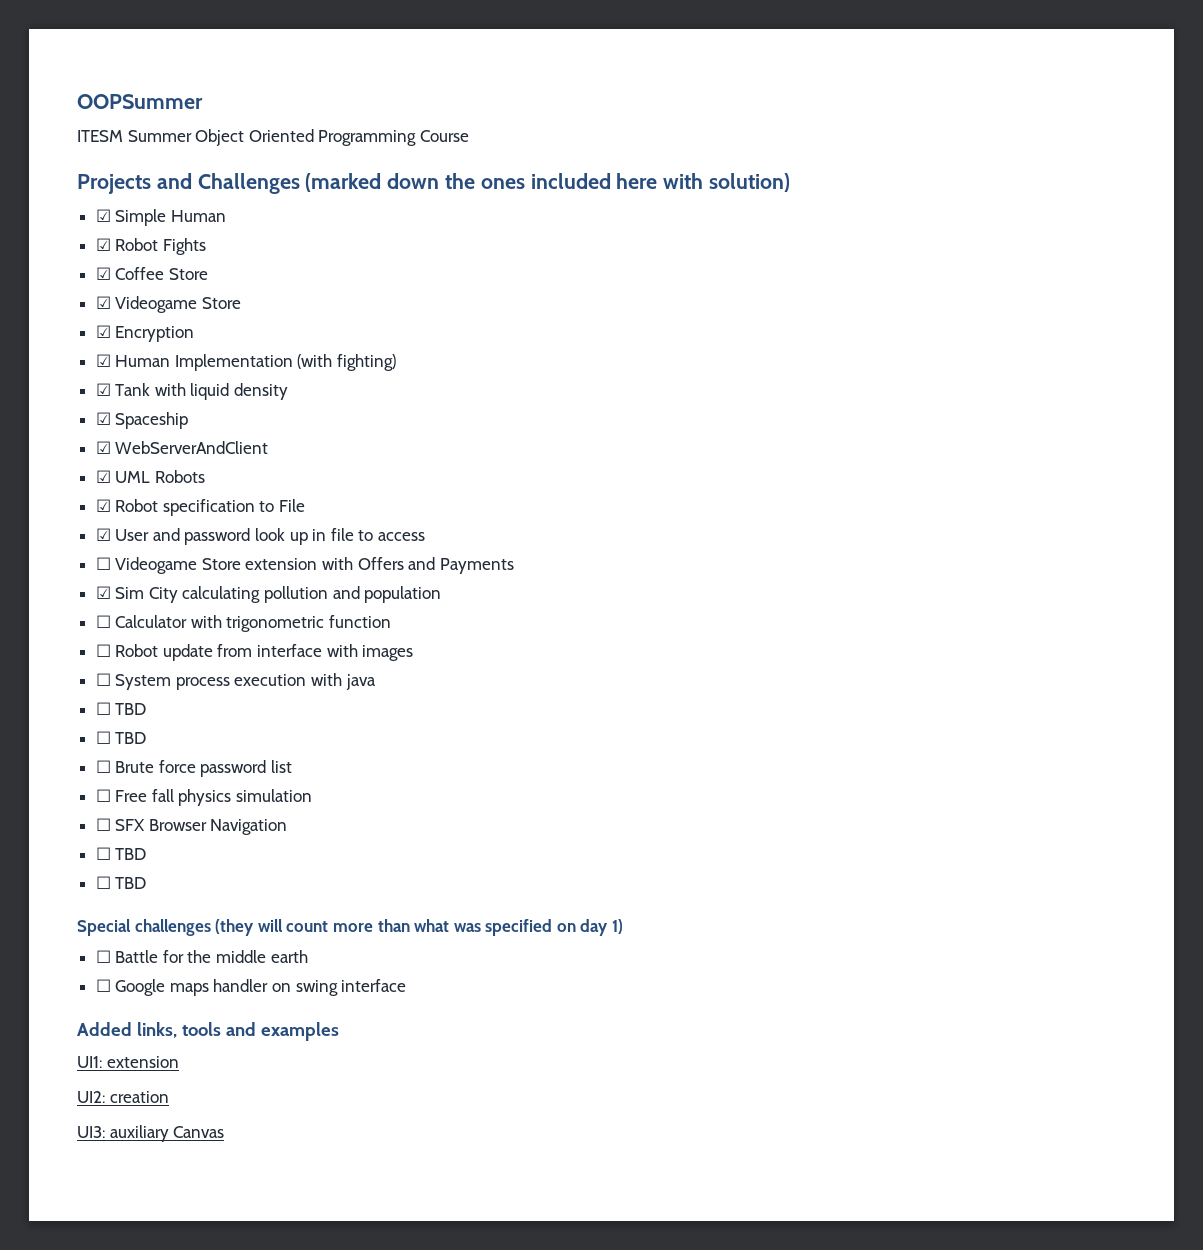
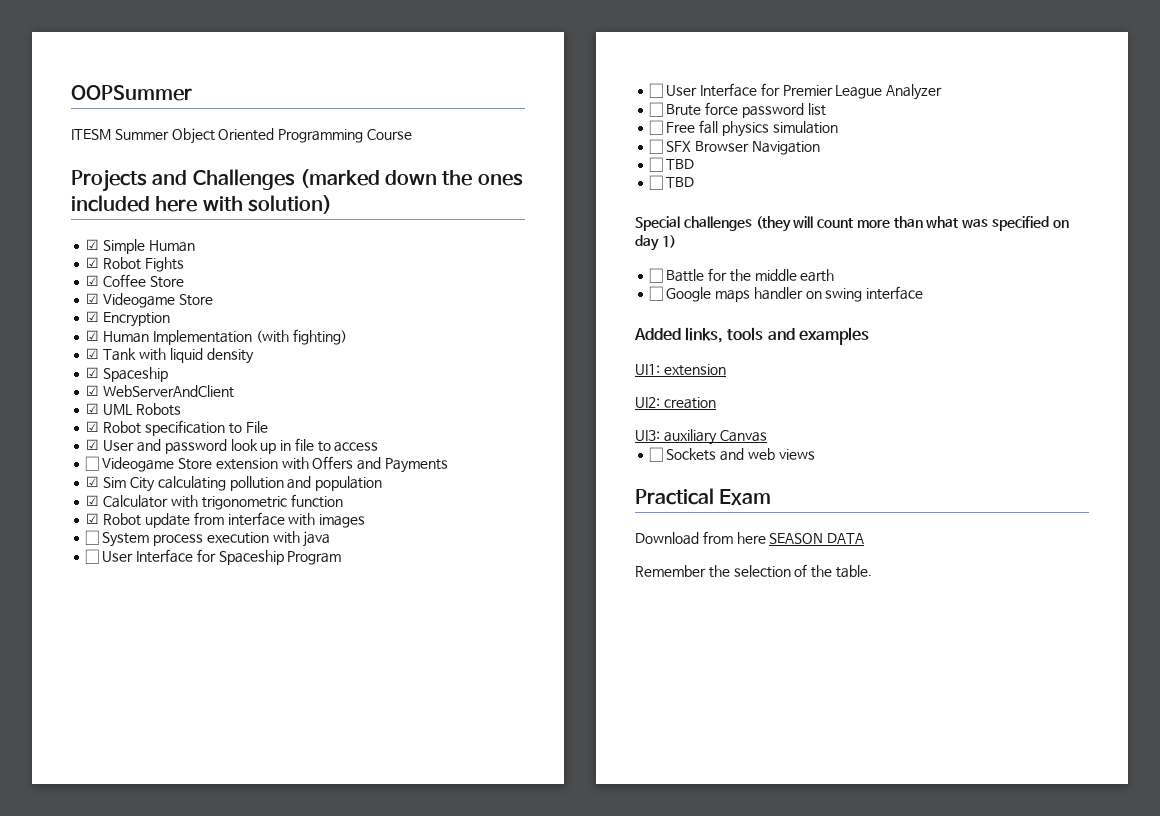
- ☐ Calculator with trigonometric function
+ ☑ Calculator with trigonometric function
- ☐ Robot update from interface with images
+ ☑ Robot update from interface with images
  ☐ System process execution with java
- ☐ TBD
- ☐ TBD
+ ☐ User Interface for Spaceship Program
+ ☐ User Interface for Premier League Analyzer
+ ☐ Sockets and web views
+ Practical Exam
+ Download from here SEASON DATA
+ Remember the selection of the table.

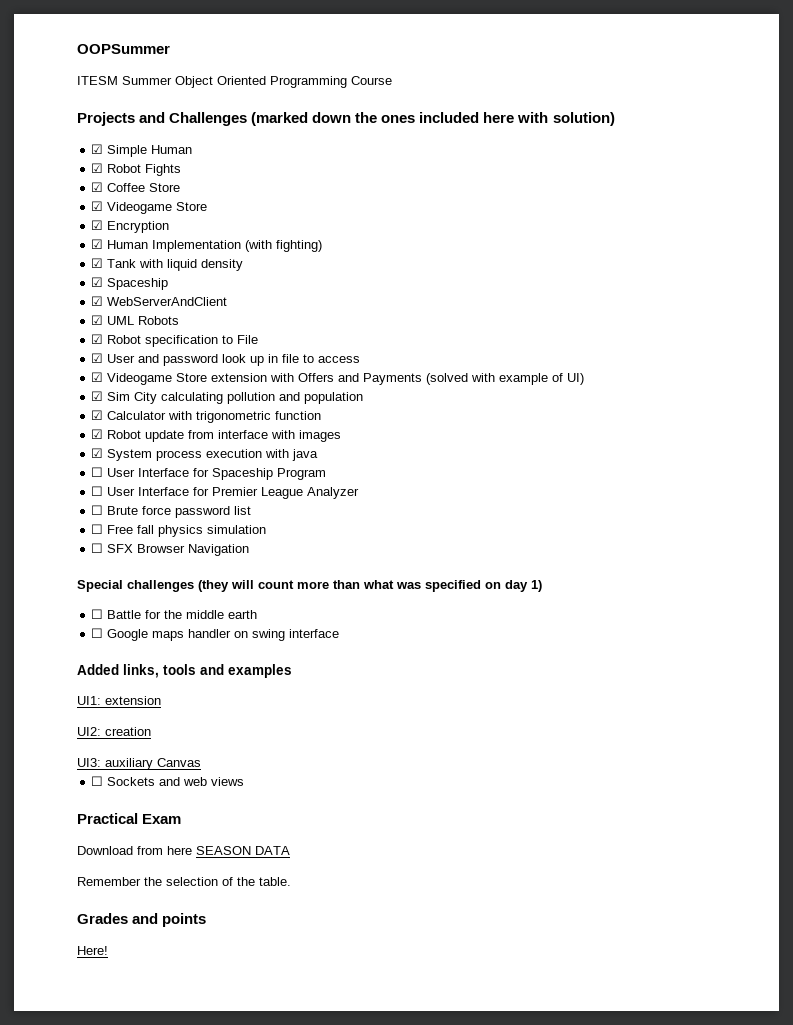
- ☐ Videogame Store extension with Offers and Payments
+ ☑ Videogame Store extension with Offers and Payments (solved with example of UI)
- ☐ System process execution with java
+ ☑ System process execution with java
  ☐ SFX Browser Navigation
- ☐ TBD
- ☐ TBD
+ Grades and points
+ Here!

